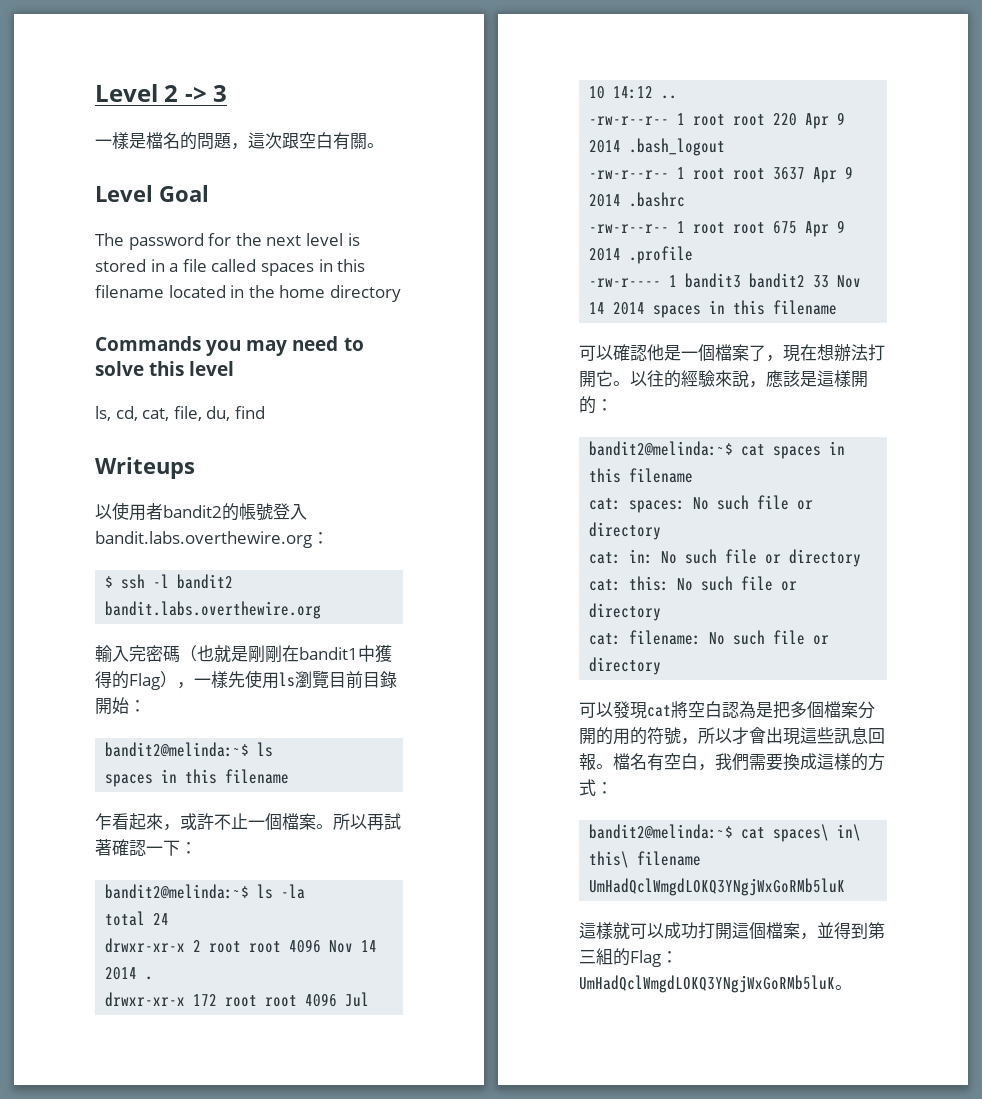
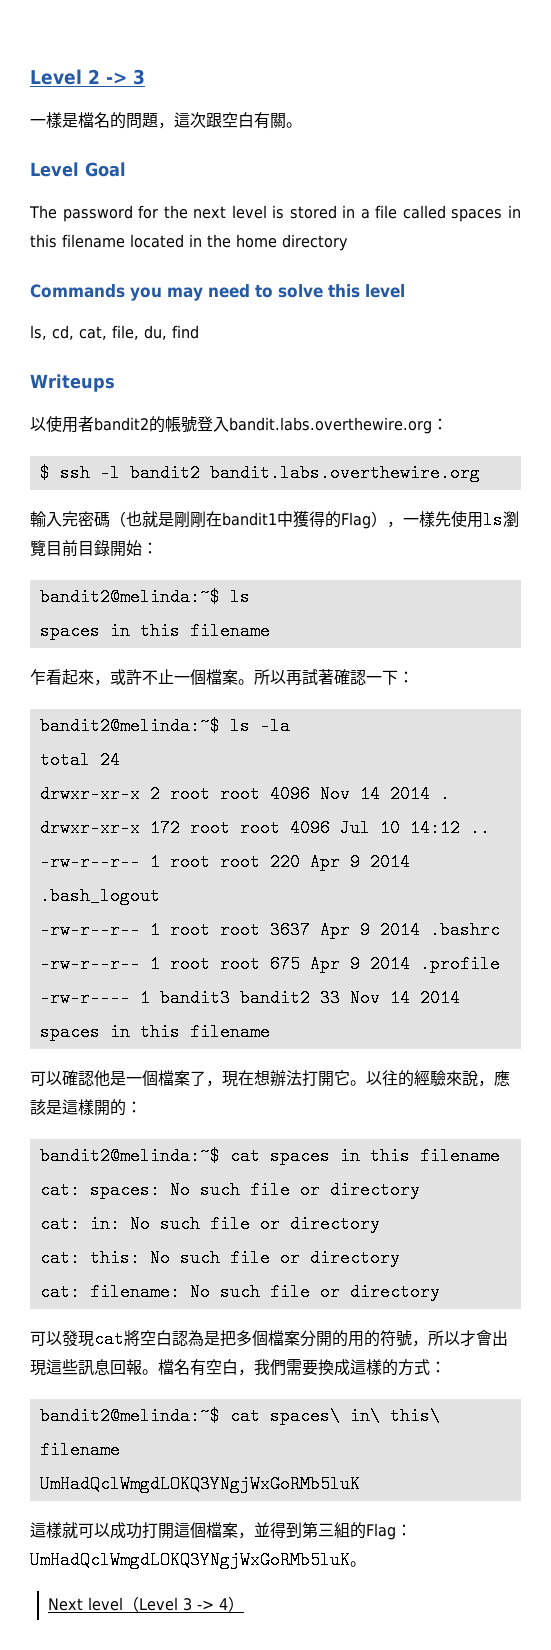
+ Next level（Level 3 -> 4）

